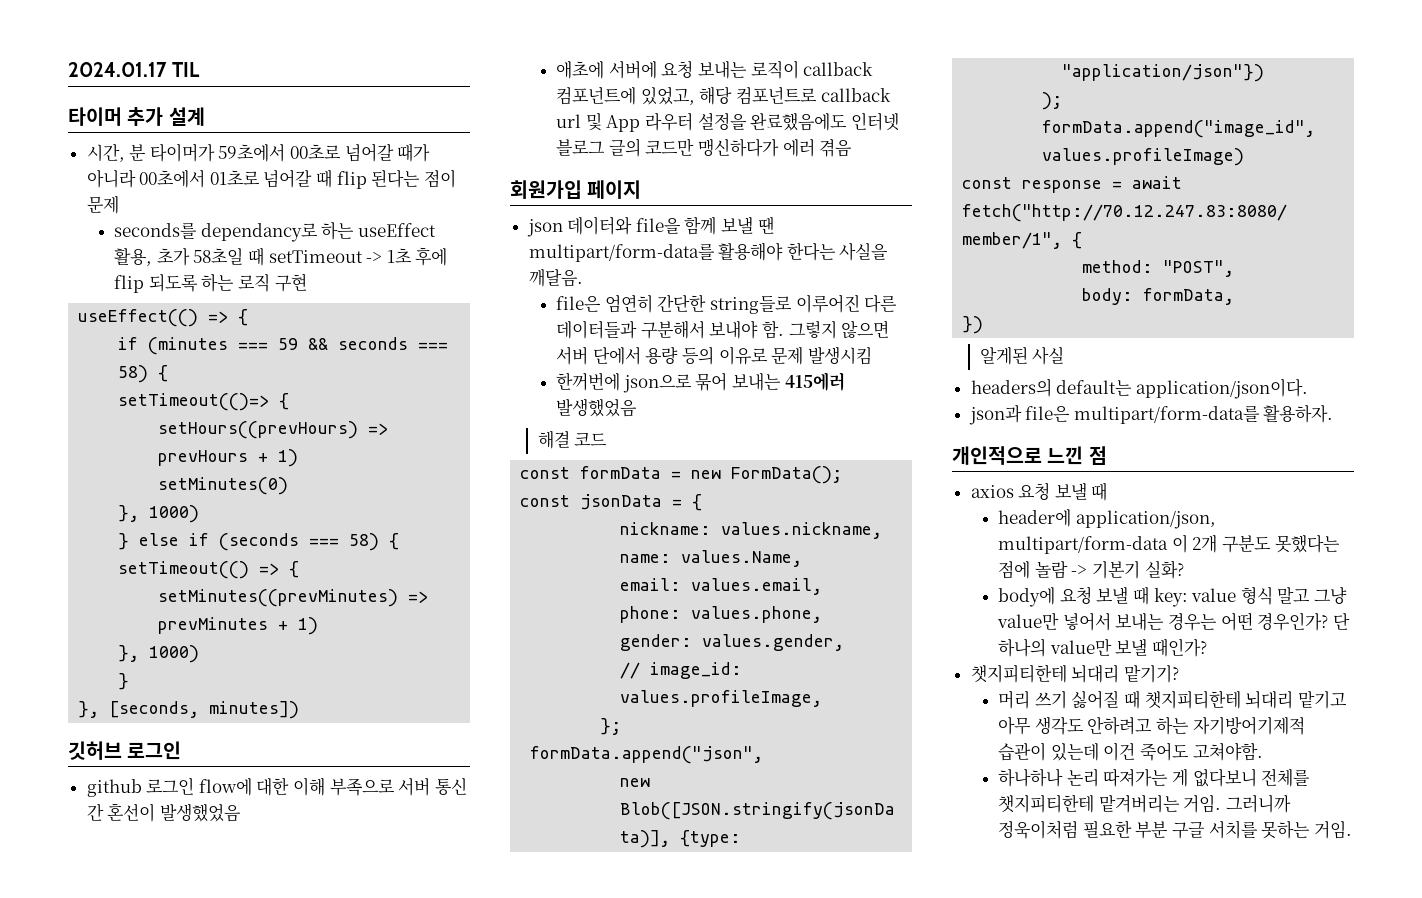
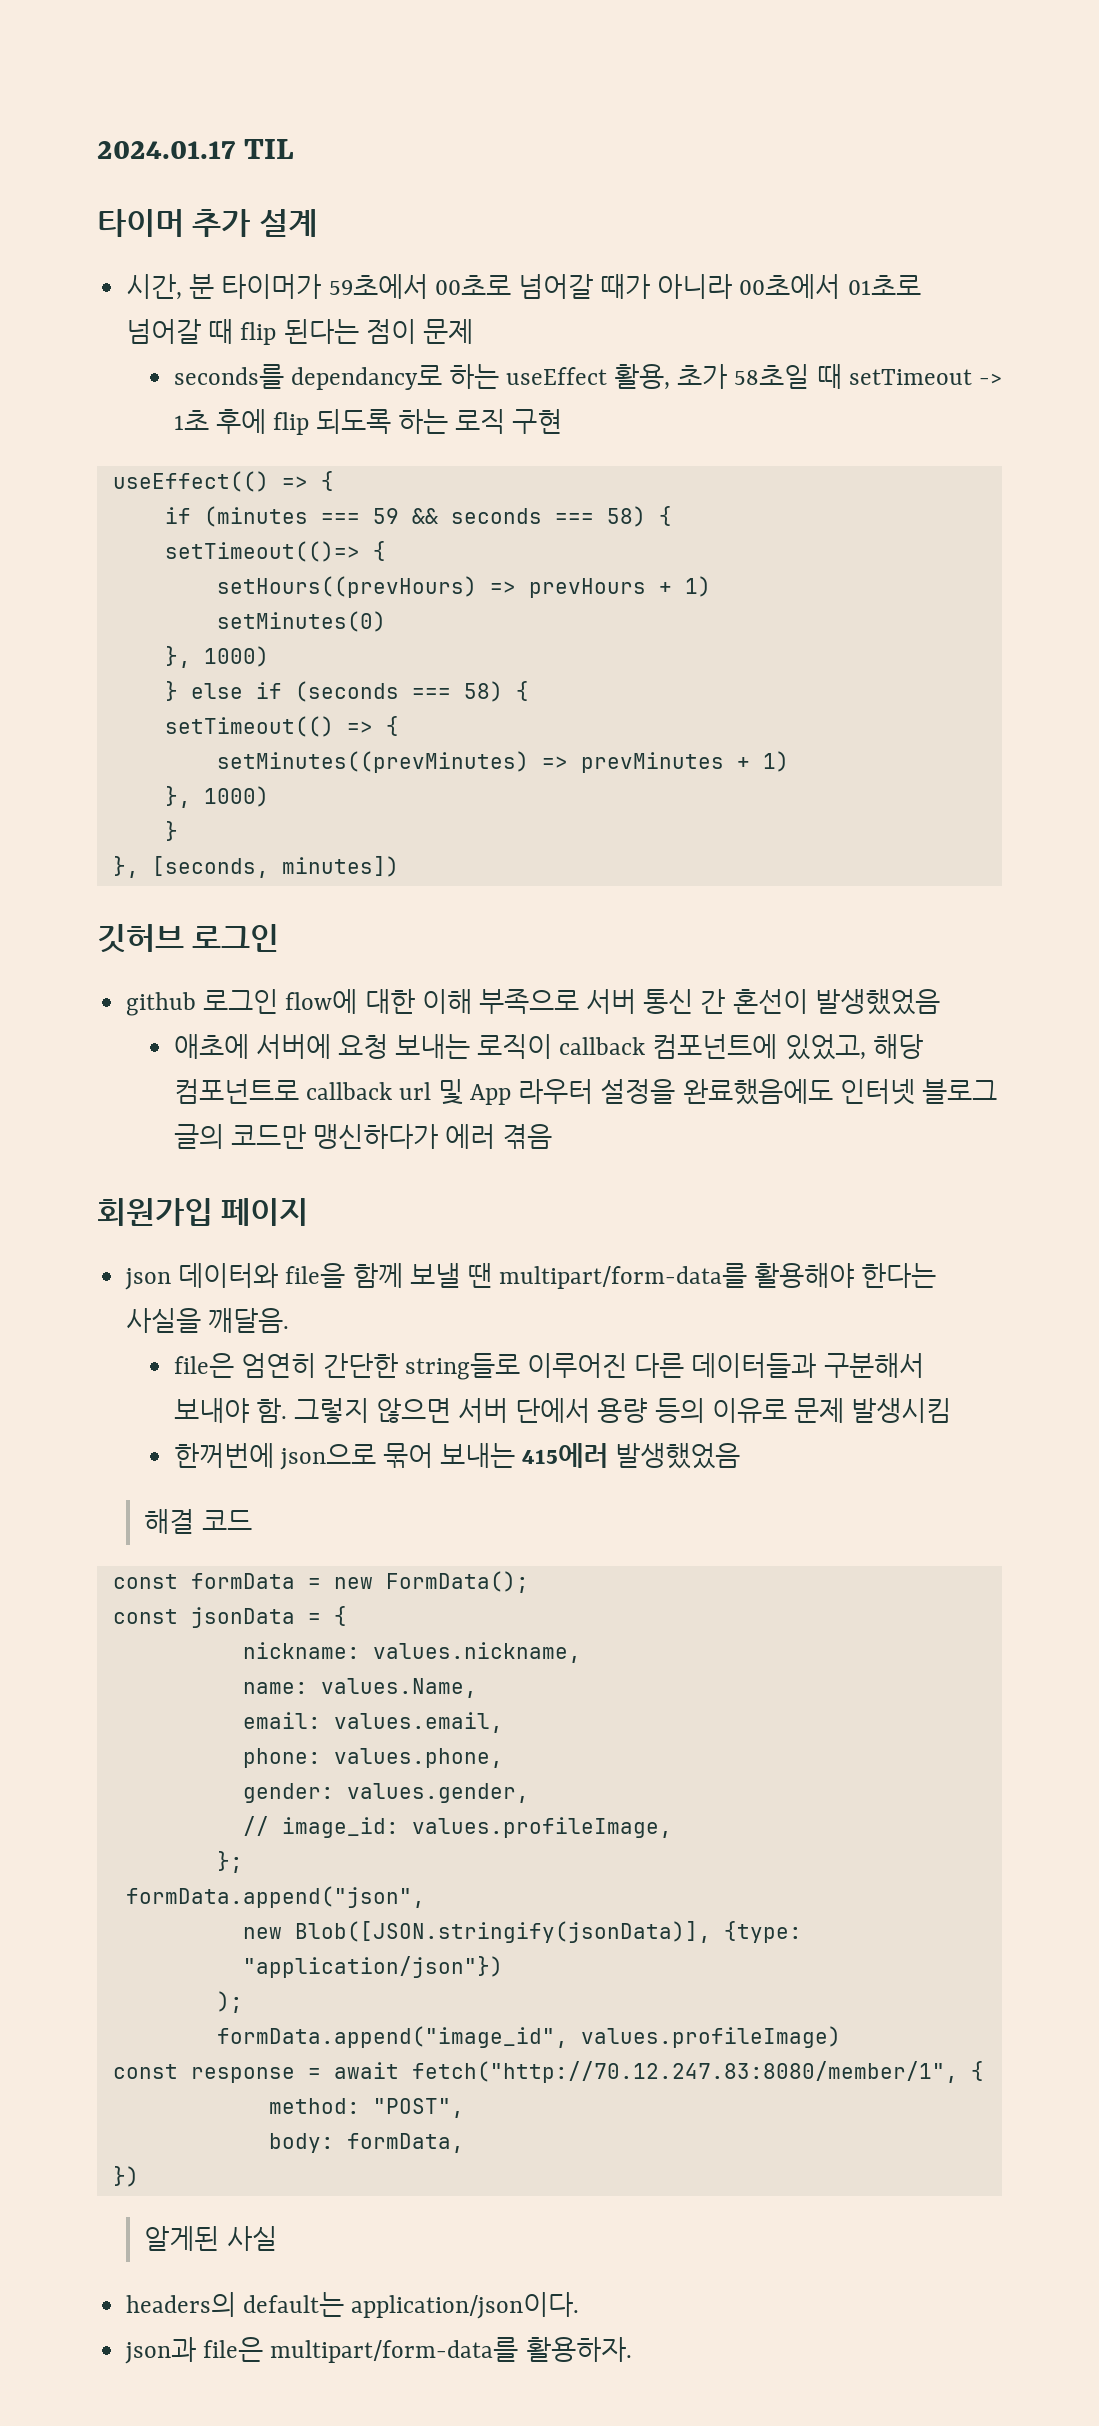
- 개인적으로 느낀 점
- axios 요청 보낼 때
- header에 application/json, multipart/form-data 이 2개 구분도 못했다는 점에 놀람 -> 기본기 실화?
- body에 요청 보낼 때 key: value 형식 말고 그냥 value만 넣어서 보내는 경우는 어떤 경우인가? 단 하나의 value만 보낼 때인가?
- 챗지피티한테 뇌대리 맡기기?
- 머리 쓰기 싫어질 때 챗지피티한테 뇌대리 맡기고 아무 생각도 안하려고 하는 자기방어기제적 습관이 있는데 이건 죽어도 고쳐야함.
- 하나하나 논리 따져가는 게 없다보니 전체를 챗지피티한테 맡겨버리는 거임. 그러니까 정욱이처럼 필요한 부분 구글 서치를 못하는 거임.

